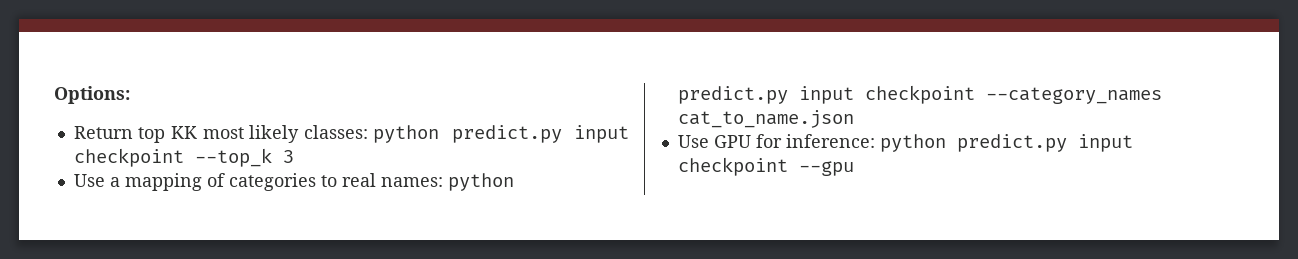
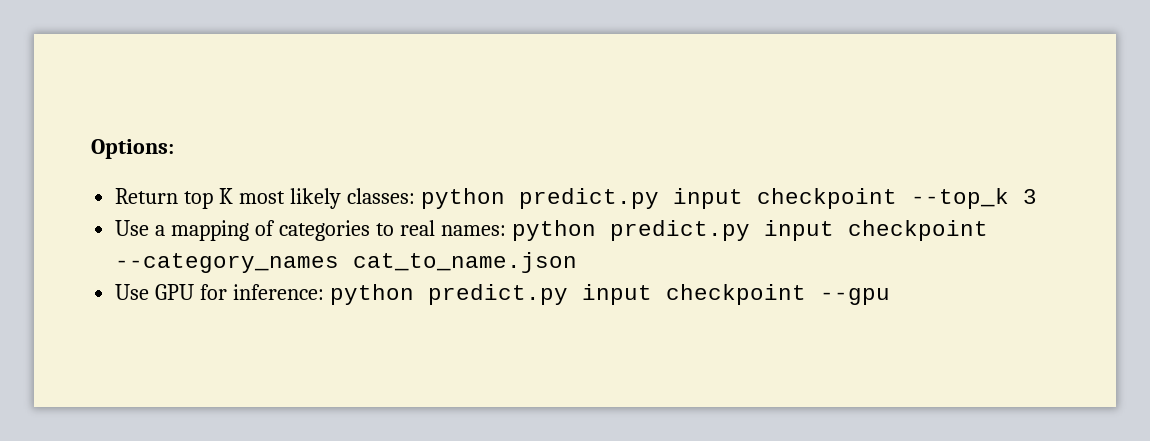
- Return top KK most likely classes: python predict.py input checkpoint --top_k 3
+ Return top K most likely classes: python predict.py input checkpoint --top_k 3

